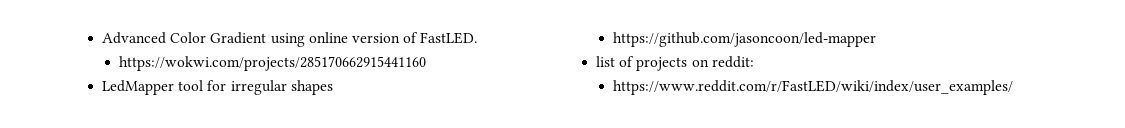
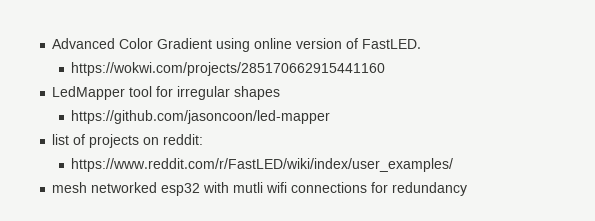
+ mesh networked esp32 with mutli wifi connections for redundancy

